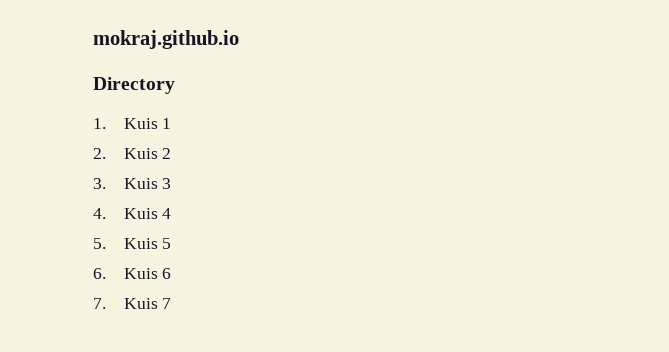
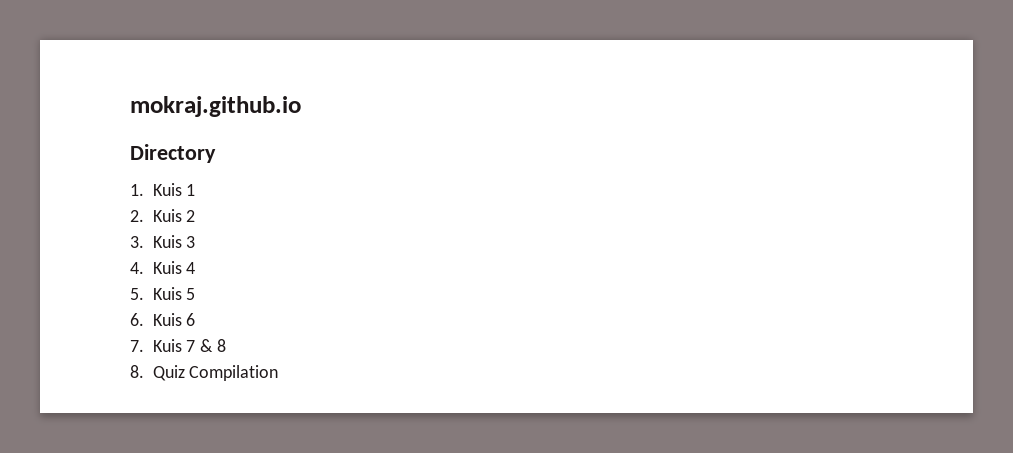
- 7. Kuis 7
+ 7. Kuis 7 & 8
+ 8. Quiz Compilation

